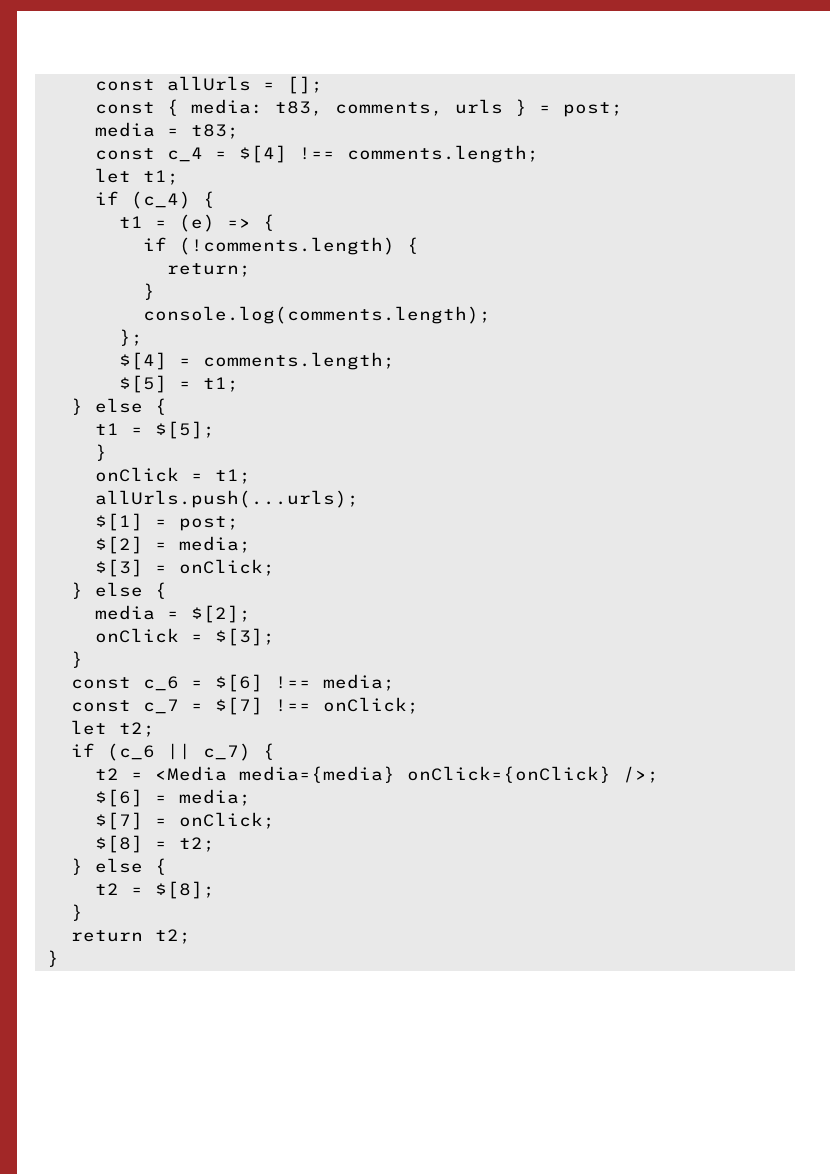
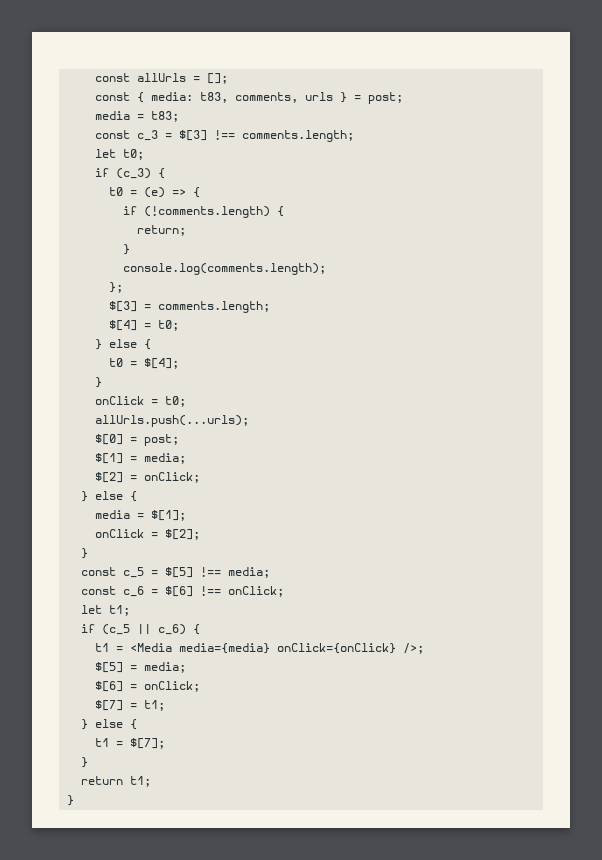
- const c_4 = $[4] !== comments.length;
+ const c_3 = $[3] !== comments.length;
- let t1;
- if (c_4) {
- t1 = (e) => {
+ let t0;
+ if (c_3) {
+ t0 = (e) => {
- $[4] = comments.length;
+ $[3] = comments.length;
- $[5] = t1;
+ $[4] = t0;
+ } else {
+ t0 = $[4];
+ }
+ onClick = t0;
+ allUrls.push(...urls);
+ $[0] = post;
+ $[1] = media;
+ $[2] = onClick;
+ } else {
+ media = $[1];
+ onClick = $[2];
+ }
+ const c_5 = $[5] !== media;
+ const c_6 = $[6] !== onClick;
+ let t1;
+ if (c_5 || c_6) {
+ t1 = <Media media={media} onClick={onClick} />;
+ $[5] = media;
+ $[6] = onClick;
+ $[7] = t1;
- t1 = $[5];
- }
- onClick = t1;
- allUrls.push(...urls);
- $[1] = post;
- $[2] = media;
- $[3] = onClick;
- } else {
- media = $[2];
- onClick = $[3];
- }
- const c_6 = $[6] !== media;
- const c_7 = $[7] !== onClick;
- let t2;
- if (c_6 || c_7) {
- t2 = <Media media={media} onClick={onClick} />;
- $[6] = media;
- $[7] = onClick;
- $[8] = t2;
- } else {
- t2 = $[8];
+ t1 = $[7];
- return t2;
+ return t1;

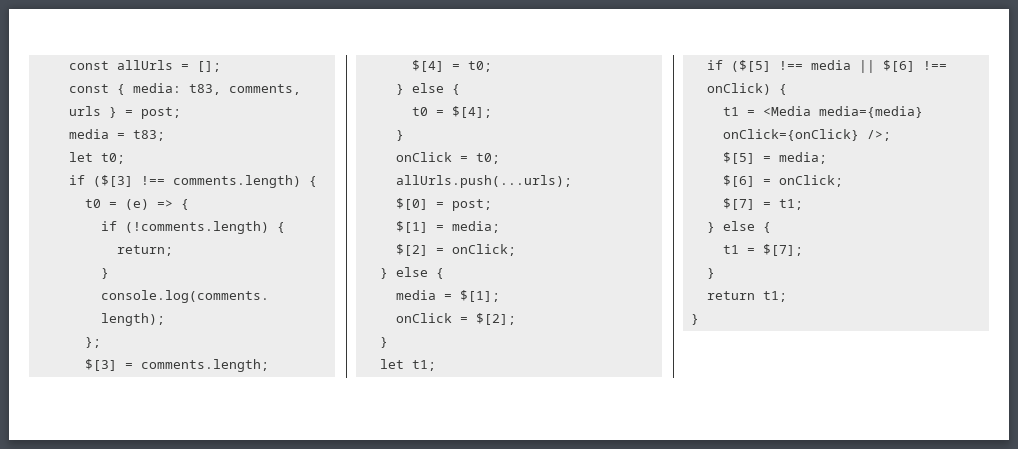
- const c_3 = $[3] !== comments.length;
- if (c_3) {
+ if ($[3] !== comments.length) {
- const c_5 = $[5] !== media;
- const c_6 = $[6] !== onClick;
  let t1;
- if (c_5 || c_6) {
+ if ($[5] !== media || $[6] !== onClick) {

